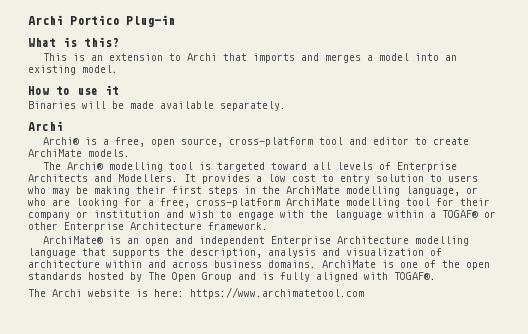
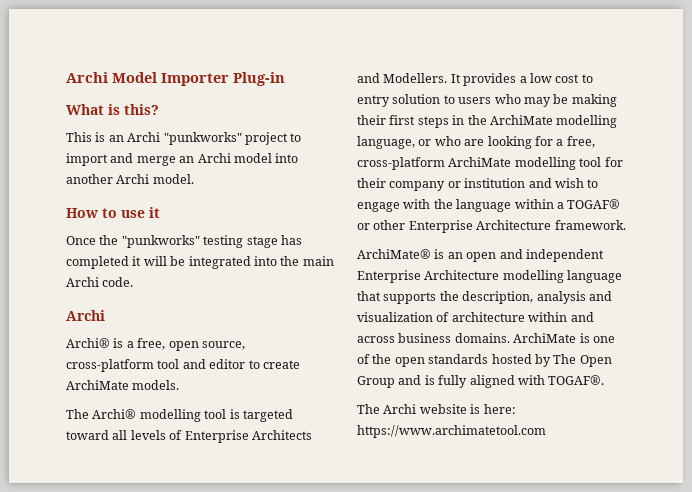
- Archi Portico Plug-in
+ Archi Model Importer Plug-in
- This is an extension to Archi that imports and merges a model into an existing model.
+ This is an Archi "punkworks" project to import and merge an Archi model into another Archi model.
- Binaries will be made available separately.
+ Once the "punkworks" testing stage has completed it will be integrated into the main Archi code.

